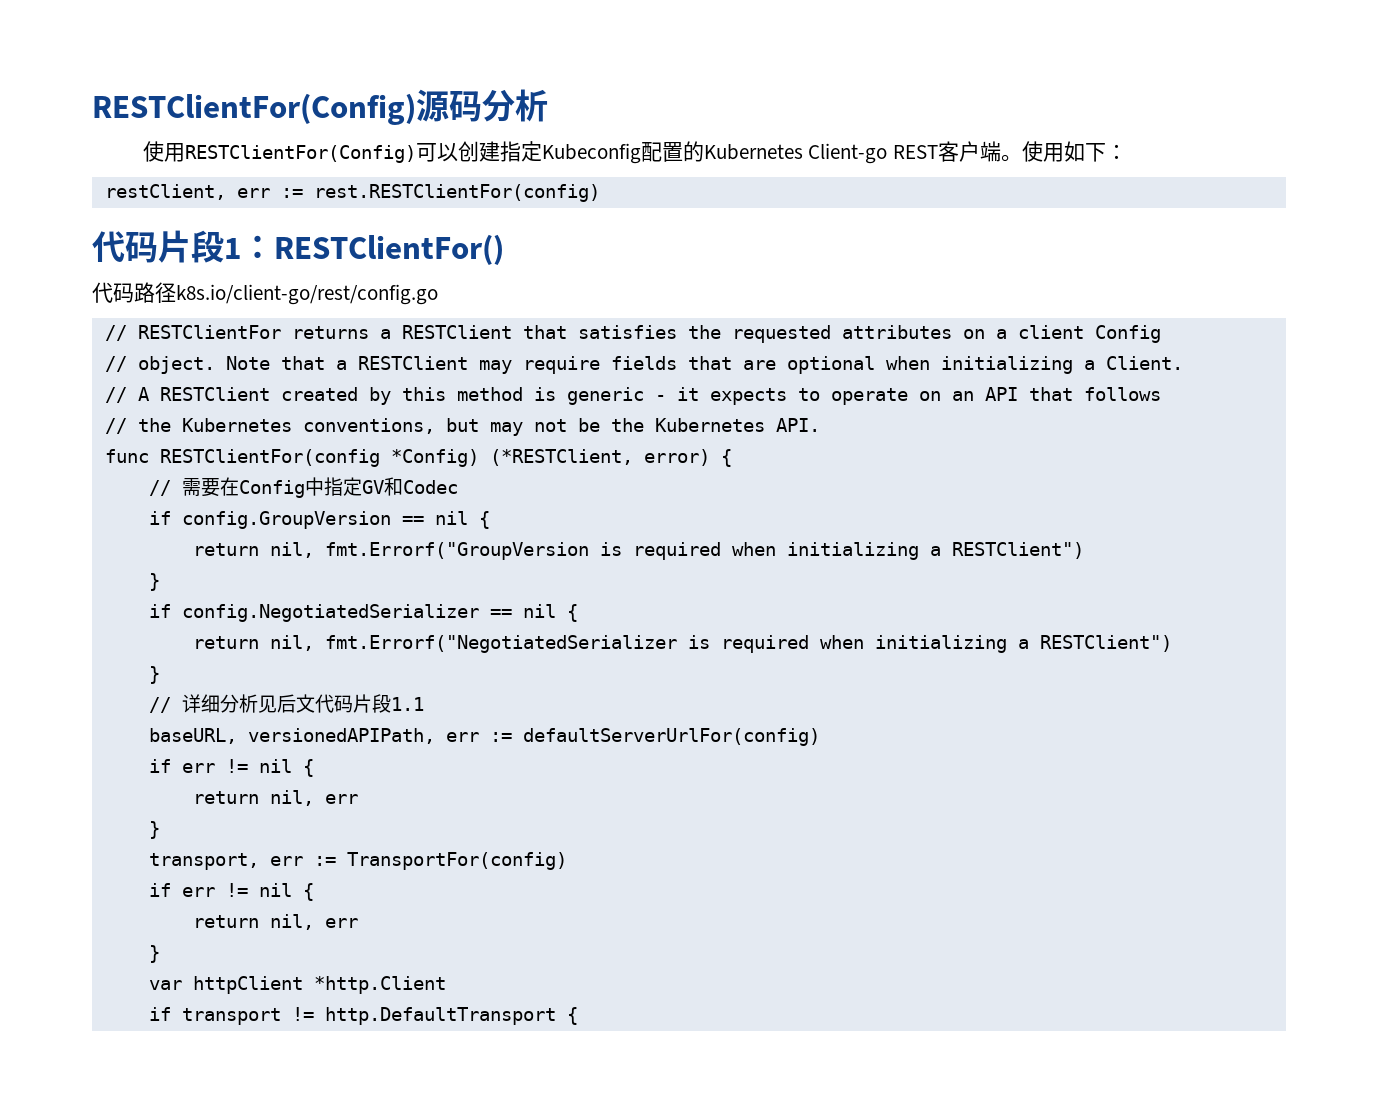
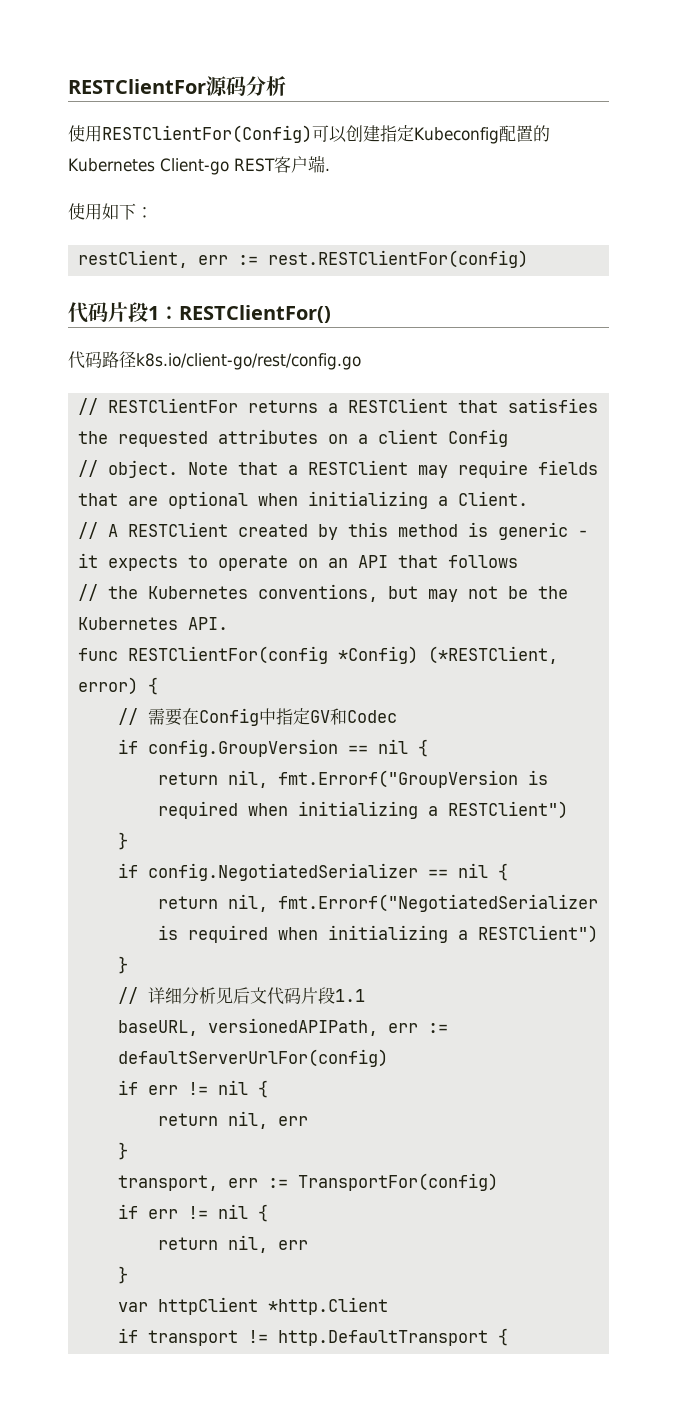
- RESTClientFor(Config)源码分析
+ RESTClientFor源码分析
- 使用RESTClientFor(Config)可以创建指定Kubeconfig配置的Kubernetes Client-go REST客户端。使用如下：
+ 使用RESTClientFor(Config)可以创建指定Kubeconfig配置的Kubernetes Client-go REST客户端.
+ 使用如下：

